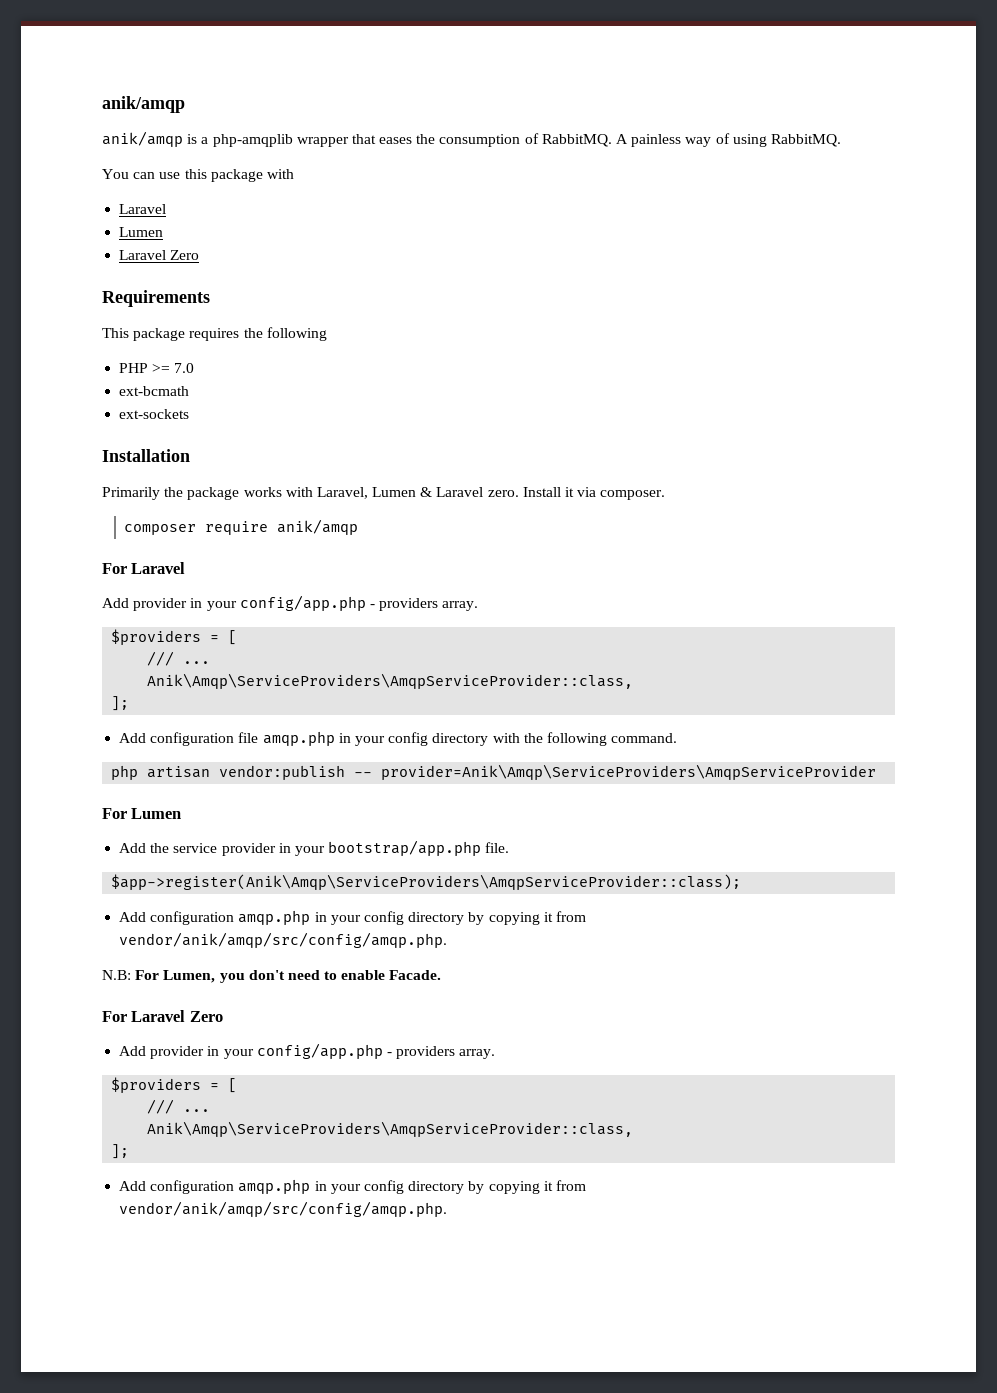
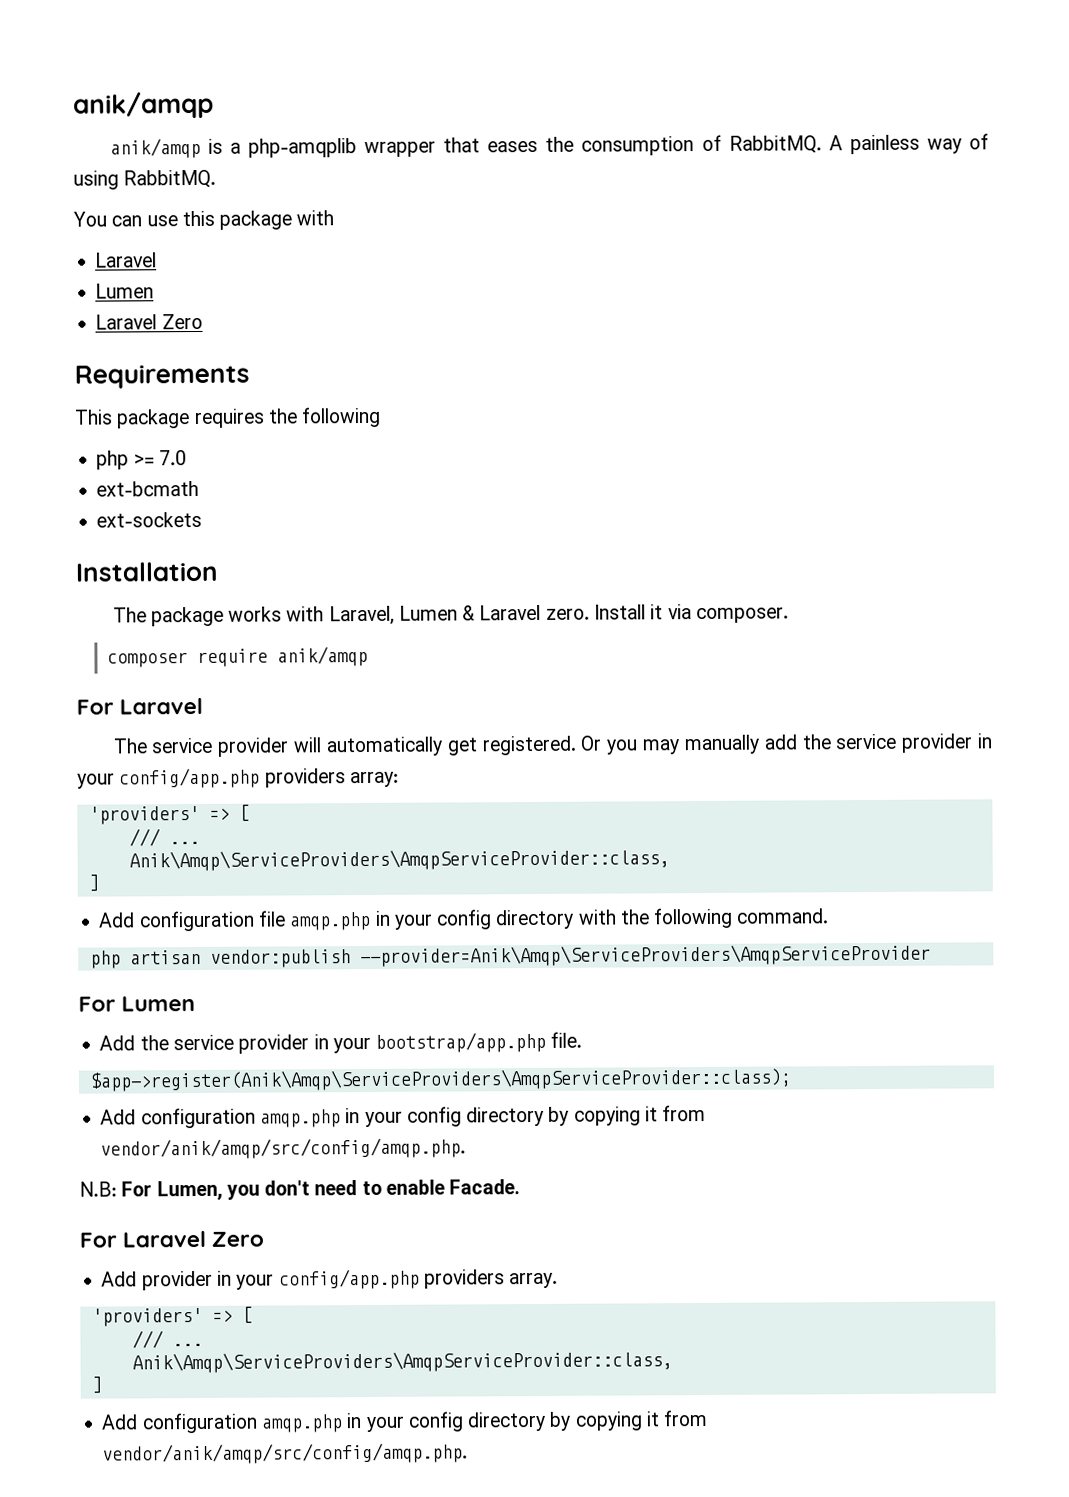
- PHP >= 7.0
+ php >= 7.0
- Primarily the package works with Laravel, Lumen & Laravel zero.
+ The package works with Laravel, Lumen & Laravel zero.
  composer require anik/amqp
  For Laravel
- Add provider in your config/app.php - providers array.
- $providers = [
+ The service provider will automatically get registered. Or you may manually add the service provider in your config/app.php providers array:
+ 'providers' => [
  /// ...
  Anik\Amqp\ServiceProviders\AmqpServiceProvider::class,
- ];
+ ]
- php artisan vendor:publish -- provider=Anik\Amqp\ServiceProviders\AmqpServiceProvider
+ php artisan vendor:publish --provider=Anik\Amqp\ServiceProviders\AmqpServiceProvider
  For Laravel Zero
- Add provider in your config/app.php - providers array.
- $providers = [
+ Add provider in your config/app.php providers array.
+ 'providers' => [
  /// ...
  Anik\Amqp\ServiceProviders\AmqpServiceProvider::class,
- ];
+ ]

